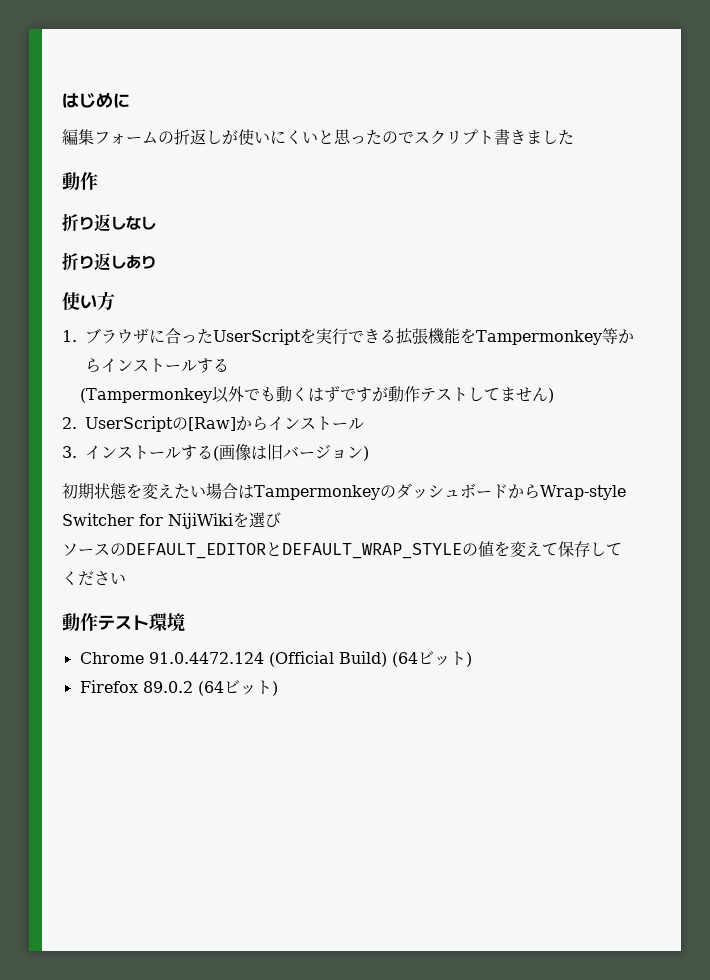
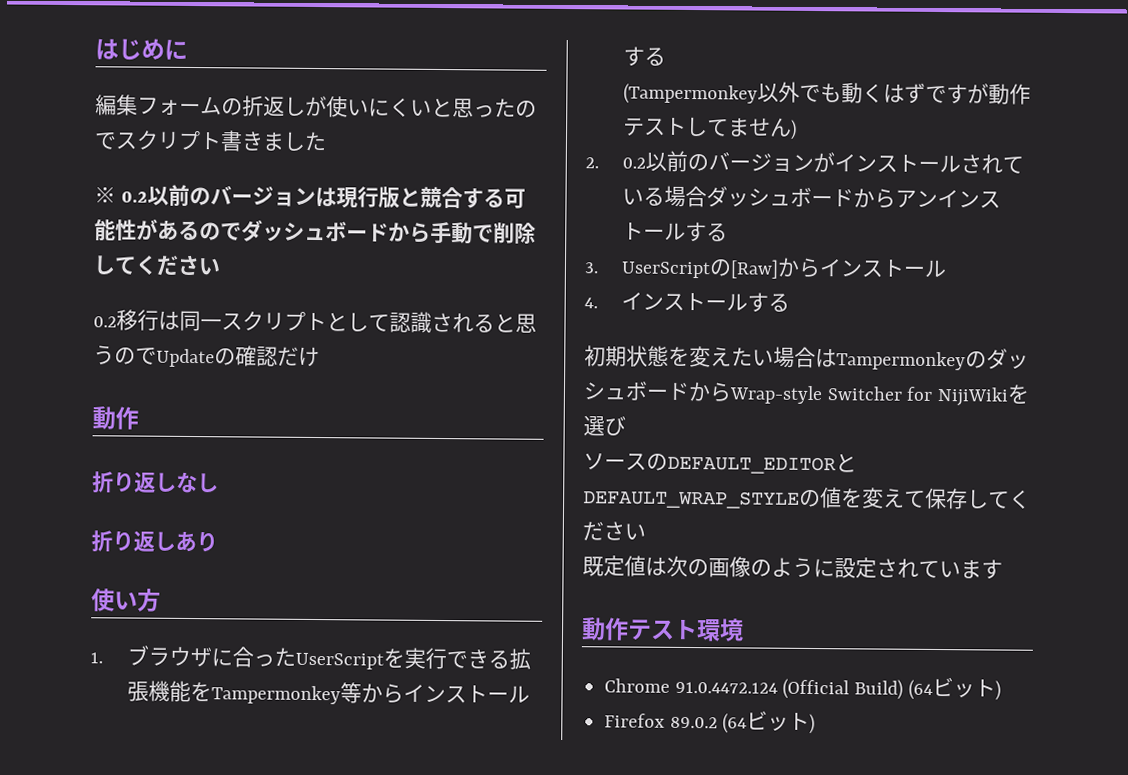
+ ※ 0.2以前のバージョンは現行版と競合する可能性があるのでダッシュボードから手動で削除してください
+ 0.2移行は同一スクリプトとして認識されると思うのでUpdateの確認だけ
- 2. UserScriptの[Raw]からインストール
+ 2. 0.2以前のバージョンがインストールされている場合ダッシュボードからアンインストールする
+ 3. UserScriptの[Raw]からインストール
- 3.インストールする(画像は旧バージョン)
+ 4.インストールする
+ 既定値は次の画像のように設定されています

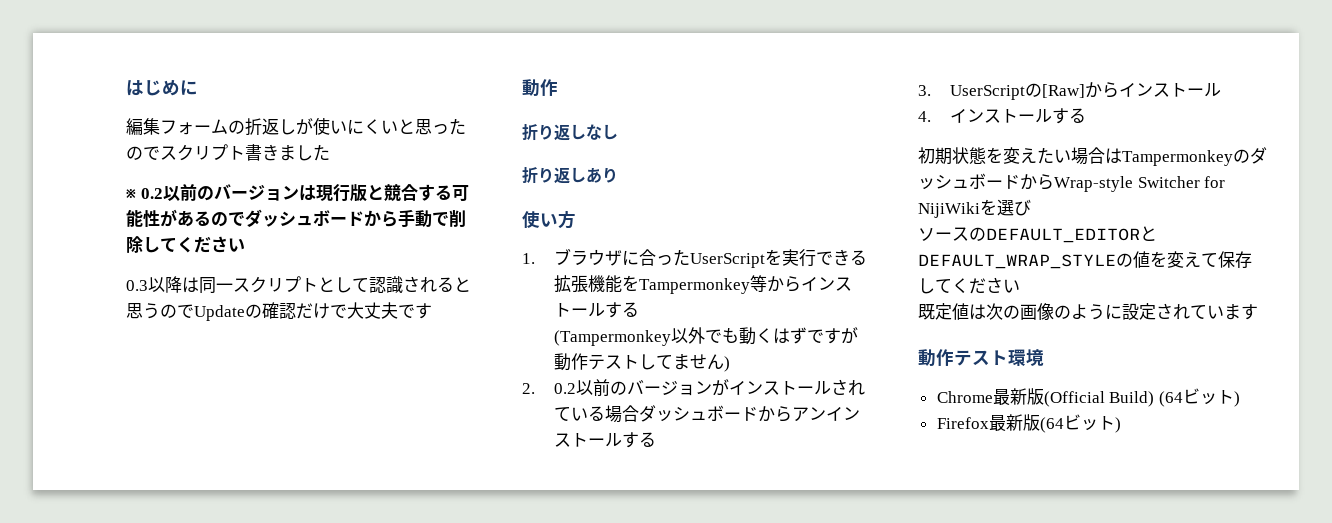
- 0.2移行は同一スクリプトとして認識されると思うのでUpdateの確認だけ
+ 0.3以降は同一スクリプトとして認識されると思うのでUpdateの確認だけで大丈夫です
- Chrome 91.0.4472.124 (Official Build) (64ビット)
+ Chrome最新版(Official Build) (64ビット)
- Firefox 89.0.2 (64ビット)
+ Firefox最新版(64ビット)

